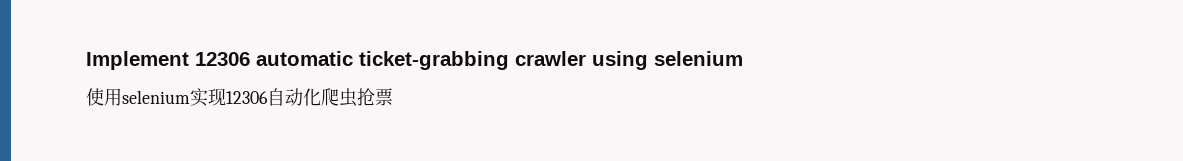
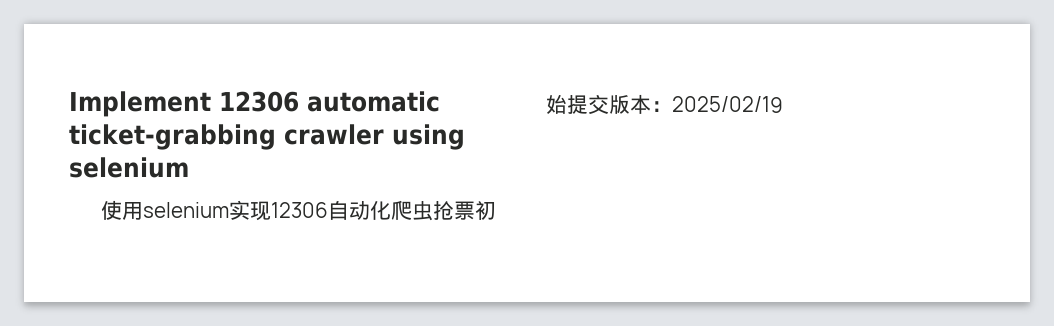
- 使用selenium实现12306自动化爬虫抢票
+ 使用selenium实现12306自动化爬虫抢票初始提交版本：2025/02/19

